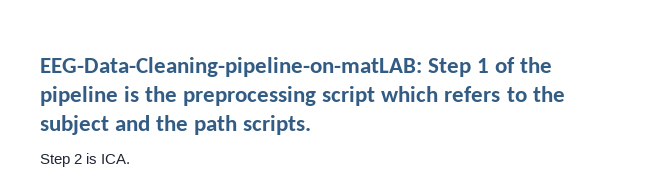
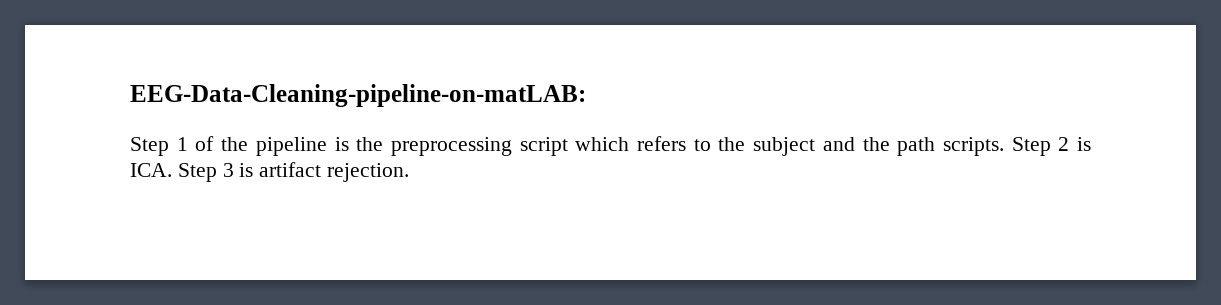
- EEG-Data-Cleaning-pipeline-on-matLAB: Step 1 of the pipeline is the preprocessing script which refers to the subject and the path scripts.
- Step 2 is ICA.
+ EEG-Data-Cleaning-pipeline-on-matLAB:
+ Step 1 of the pipeline is the preprocessing script which refers to the subject and the path scripts. Step 2 is ICA. Step 3 is artifact rejection.

